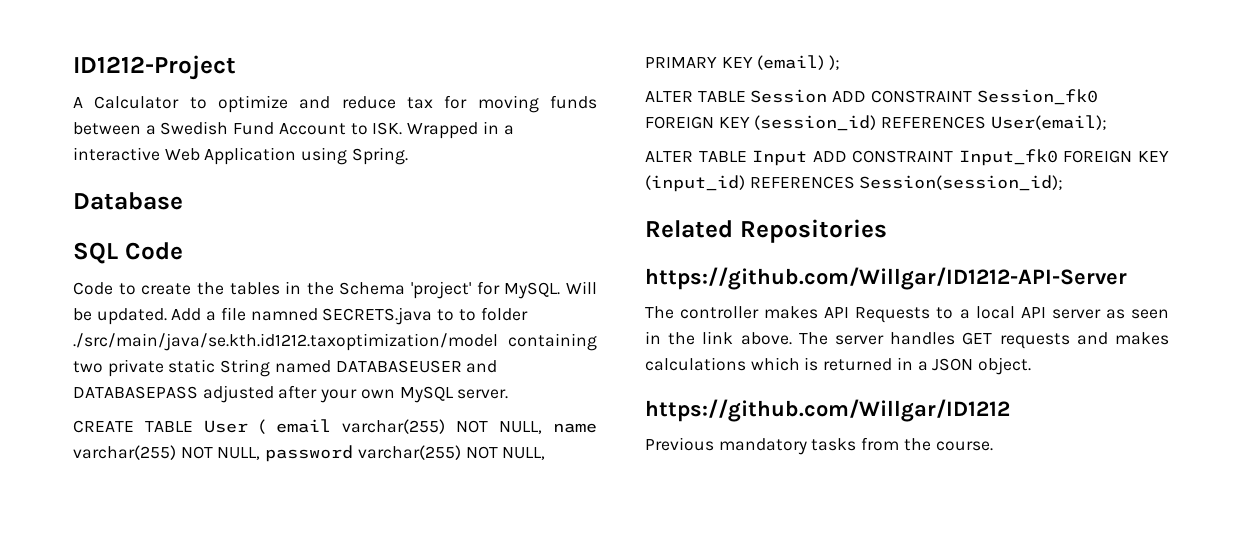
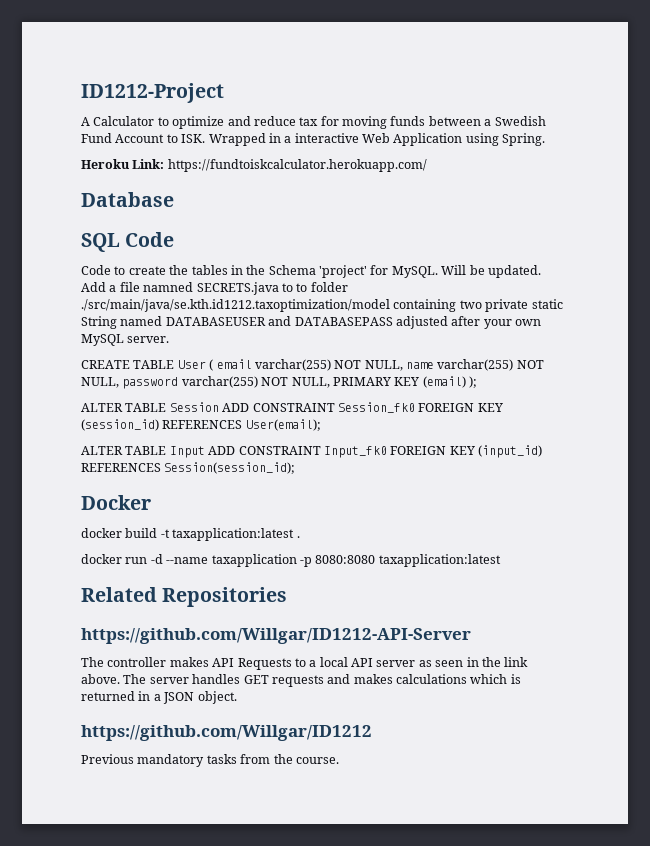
+ Heroku Link: https://fundtoiskcalculator.herokuapp.com/
+ Docker
+ docker build -t taxapplication:latest .
+ docker run -d --name taxapplication -p 8080:8080 taxapplication:latest

